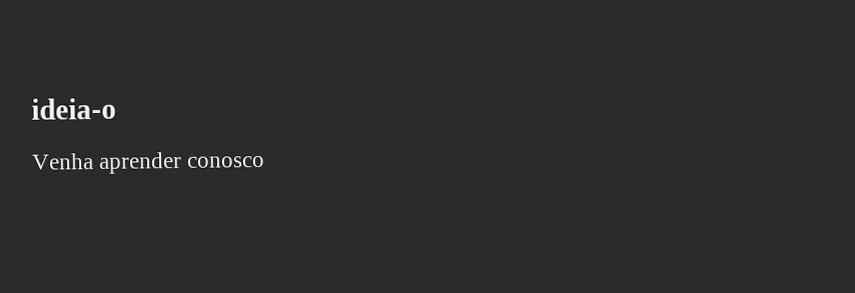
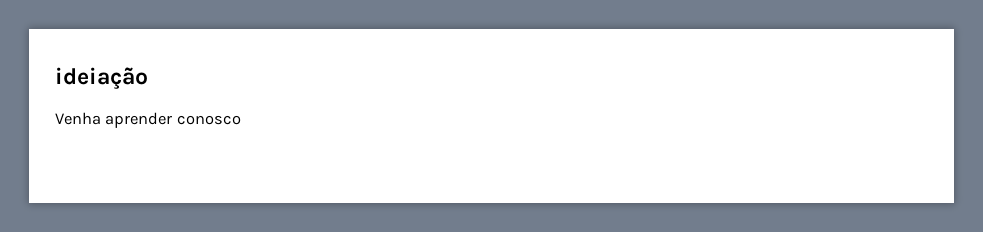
- ideia-o
+ ideiação

